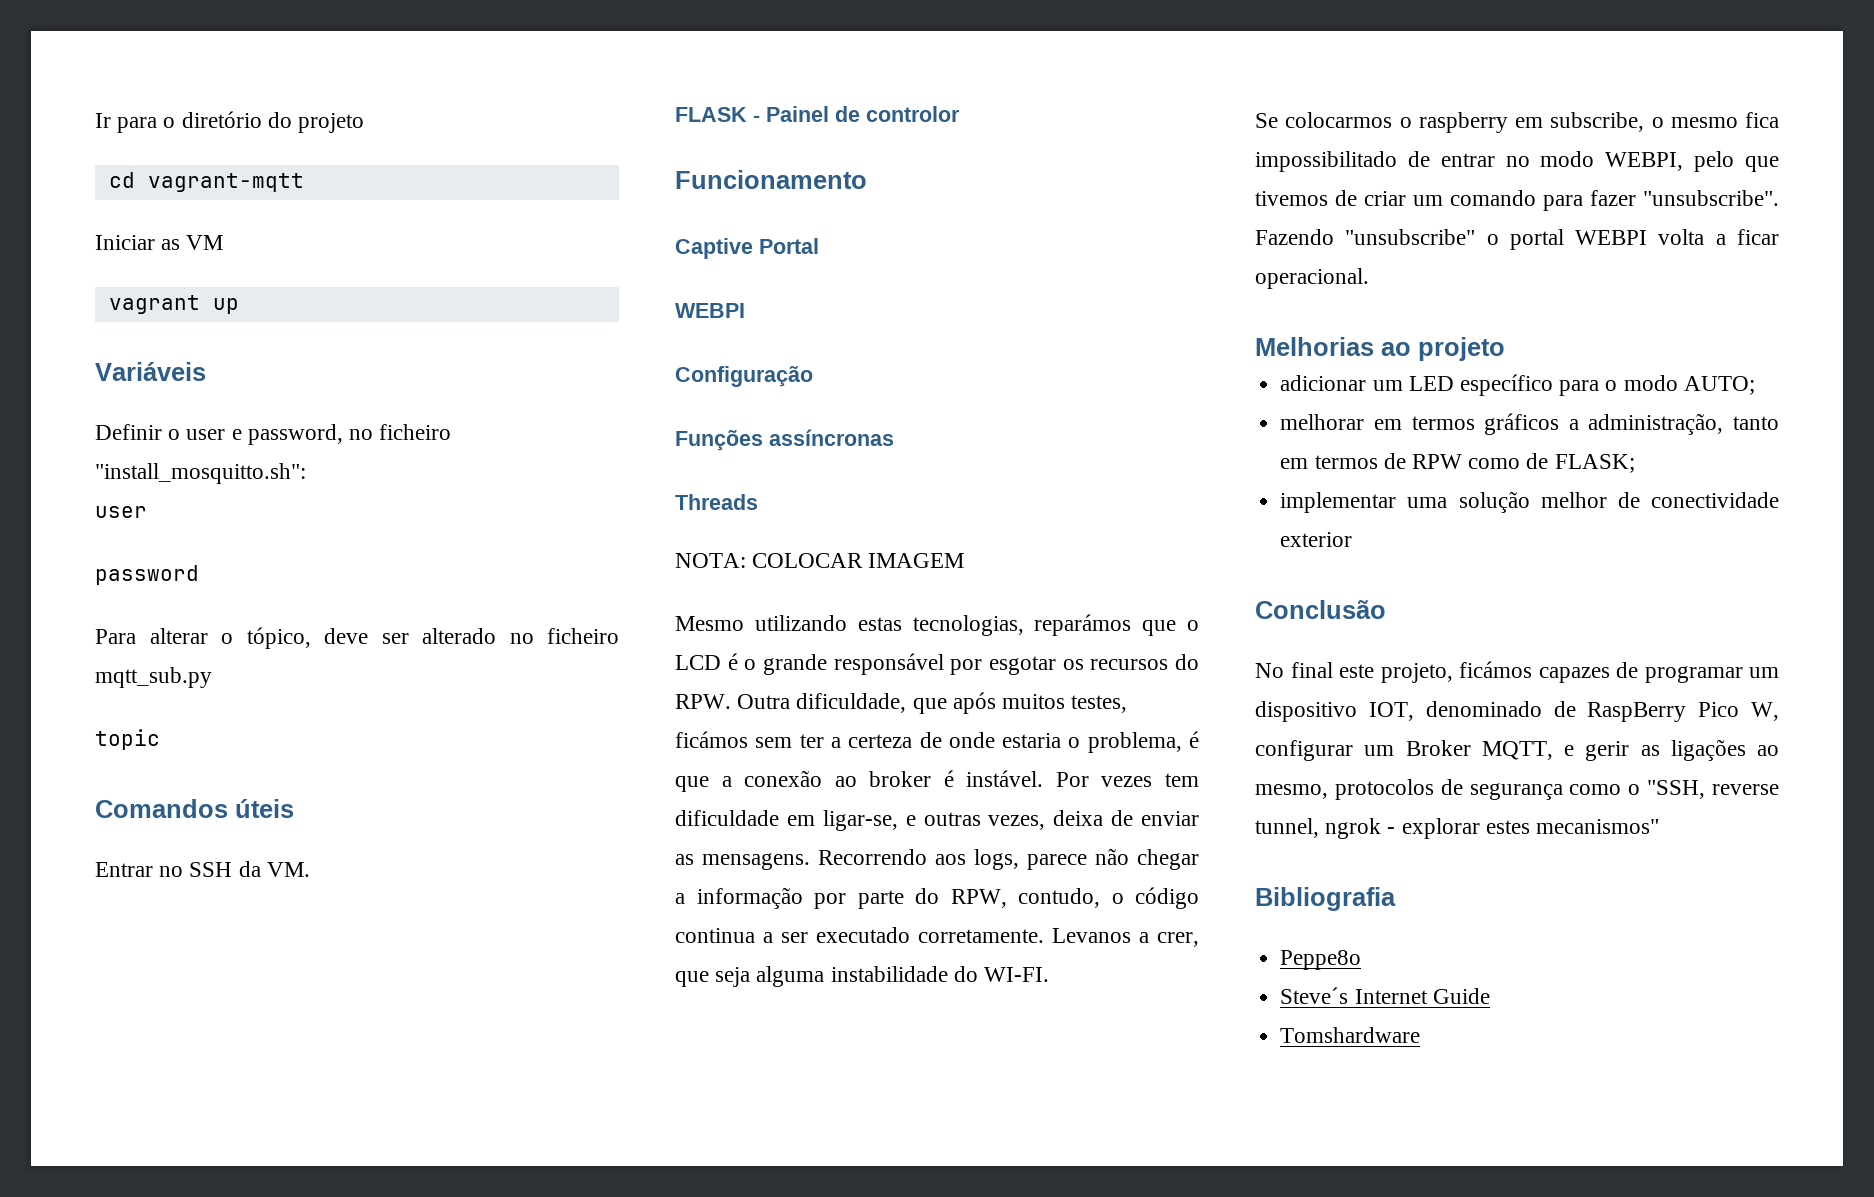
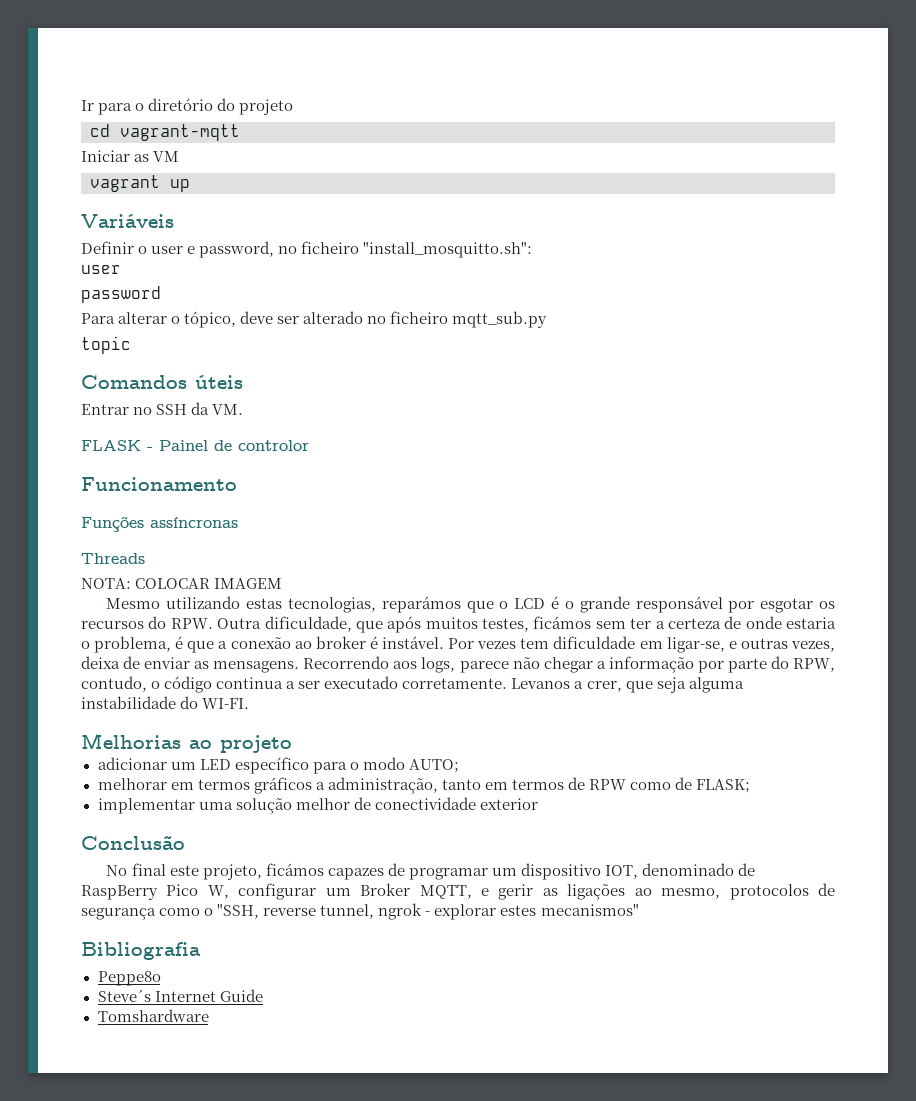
- Captive Portal
- WEBPI
- Configuração
- Se colocarmos o raspberry em subscribe, o mesmo fica impossibilitado de entrar no modo WEBPI, pelo que tivemos de criar um comando para fazer "unsubscribe". Fazendo "unsubscribe" o portal WEBPI volta a ficar operacional.

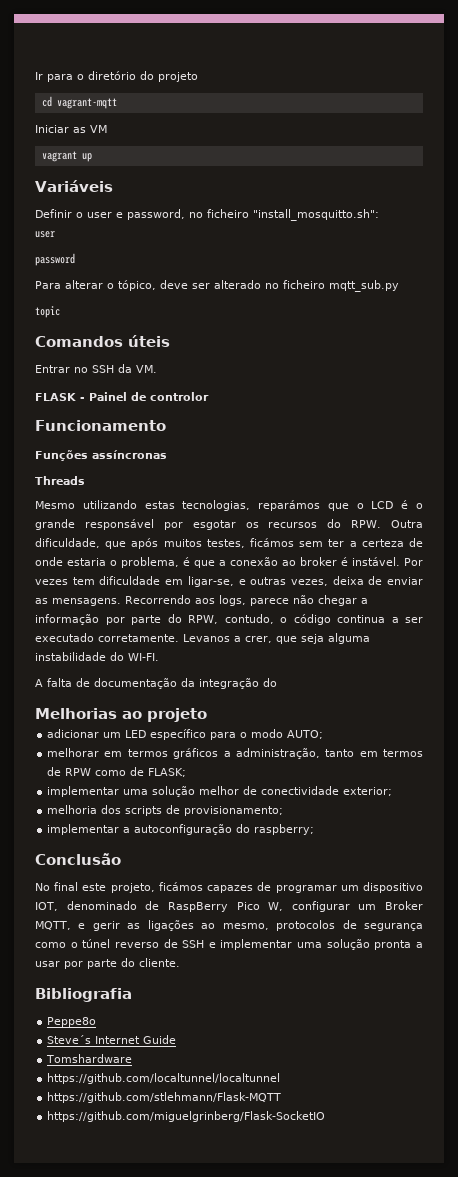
- NOTA: COLOCAR IMAGEM
+ A falta de documentação da integração do
- implementar uma solução melhor de conectividade exterior
+ implementar uma solução melhor de conectividade exterior;
+ melhoria dos scripts de provisionamento;
+ implementar a autoconfiguração do raspberry;
- No final este projeto, ficámos capazes de programar um dispositivo IOT, denominado de RaspBerry Pico W, configurar um Broker MQTT, e gerir as ligações ao mesmo, protocolos de segurança como o "SSH, reverse tunnel, ngrok - explorar estes mecanismos"
+ No final este projeto, ficámos capazes de programar um dispositivo IOT, denominado de RaspBerry Pico W, configurar um Broker MQTT, e gerir as ligações ao mesmo, protocolos de segurança como o túnel reverso de SSH e implementar uma solução pronta a usar por parte do cliente.
+ https://github.com/localtunnel/localtunnel
+ https://github.com/stlehmann/Flask-MQTT
+ https://github.com/miguelgrinberg/Flask-SocketIO

